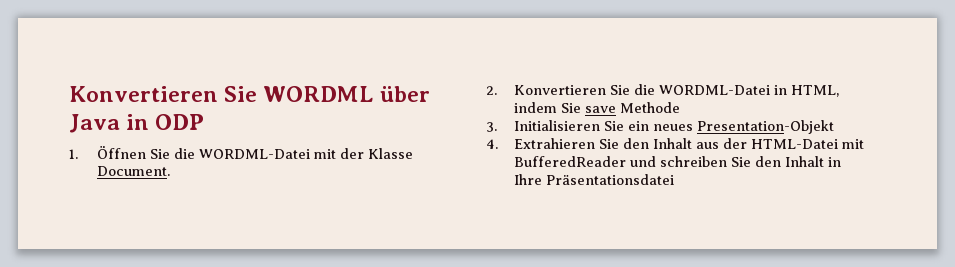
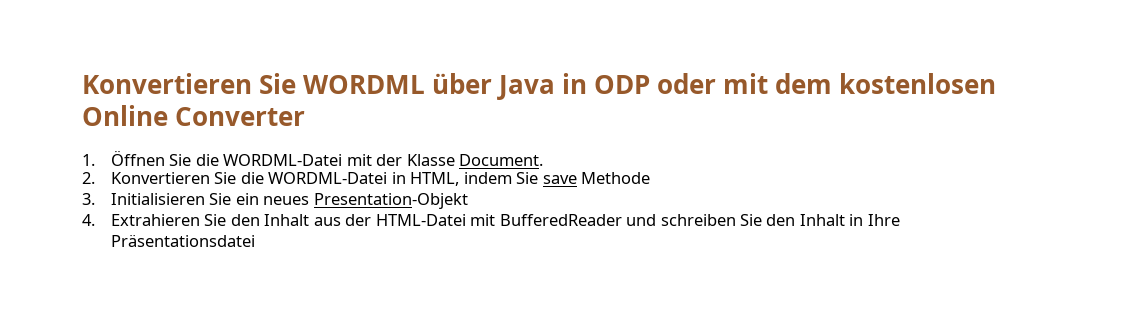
- Konvertieren Sie WORDML über Java in ODP
+ Konvertieren Sie WORDML über Java in ODP oder mit dem kostenlosen Online Converter

